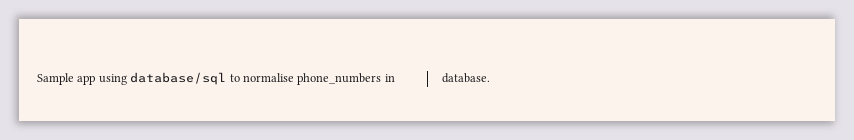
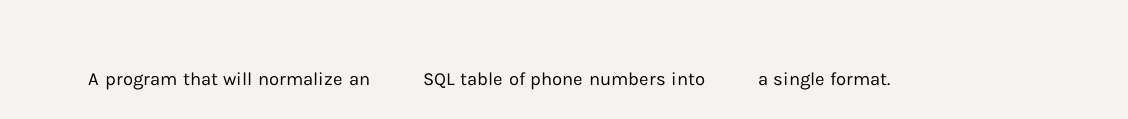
- Sample app using database/sql to normalise phone_numbers in database.
+ A program that will normalize an SQL table of phone numbers into a single format.

